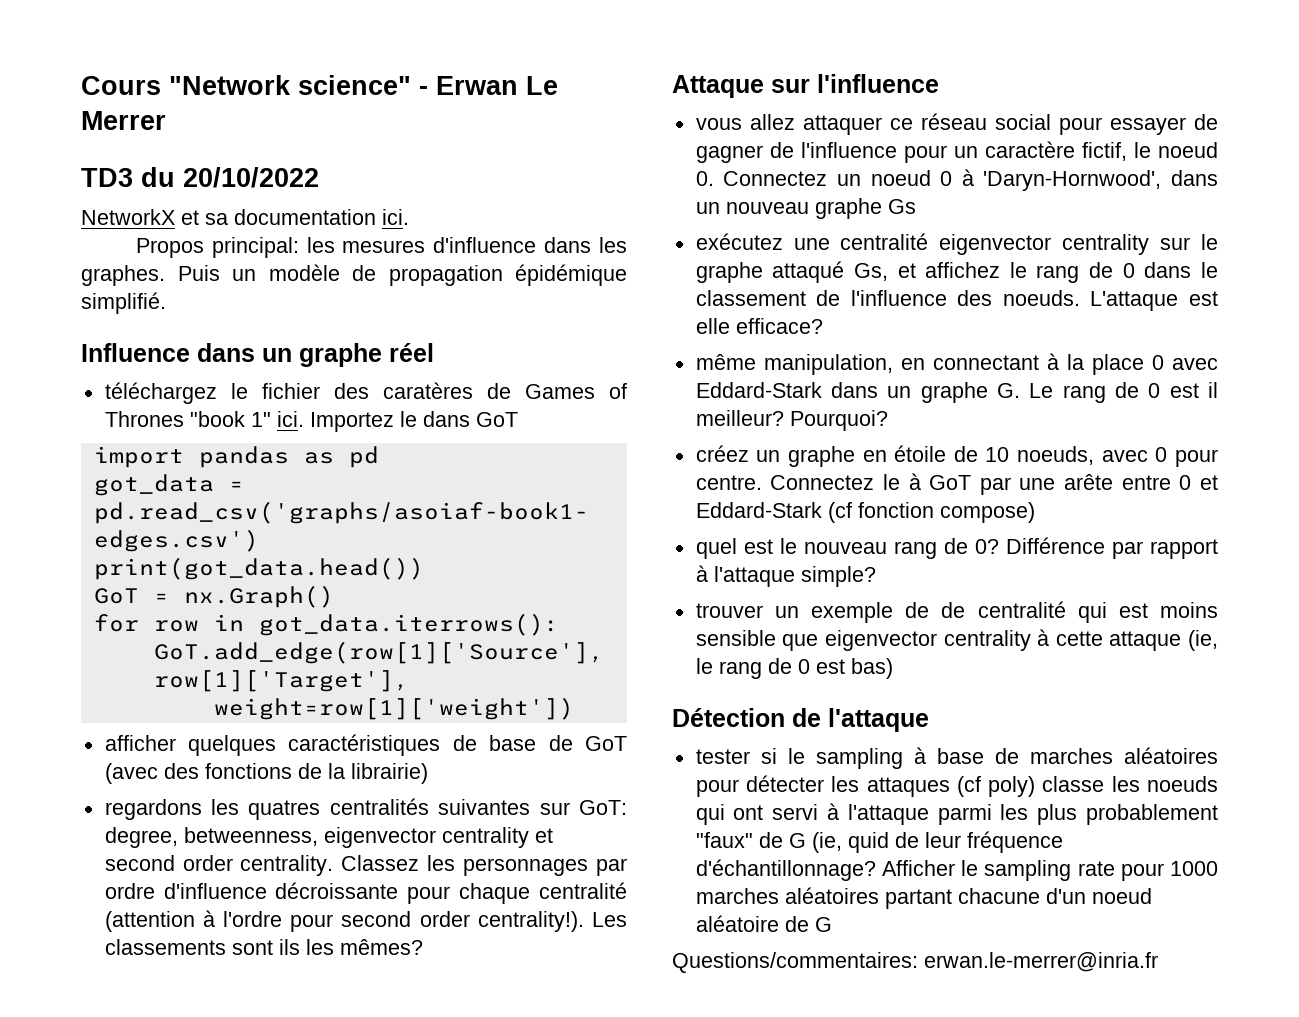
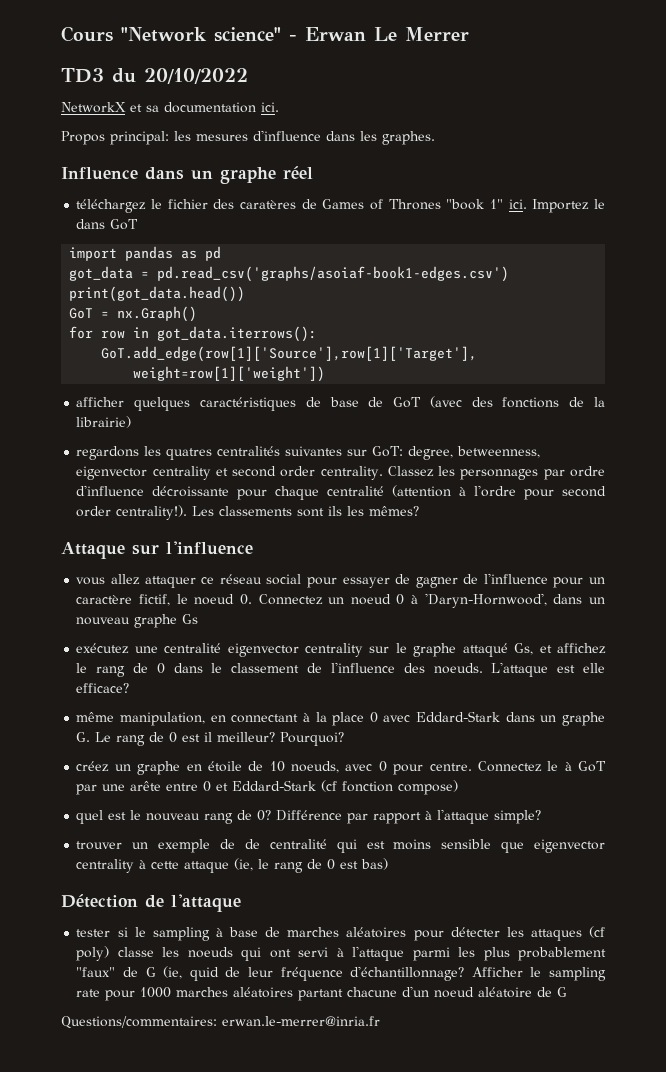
- Puis un modèle de propagation épidémique simplifié.

